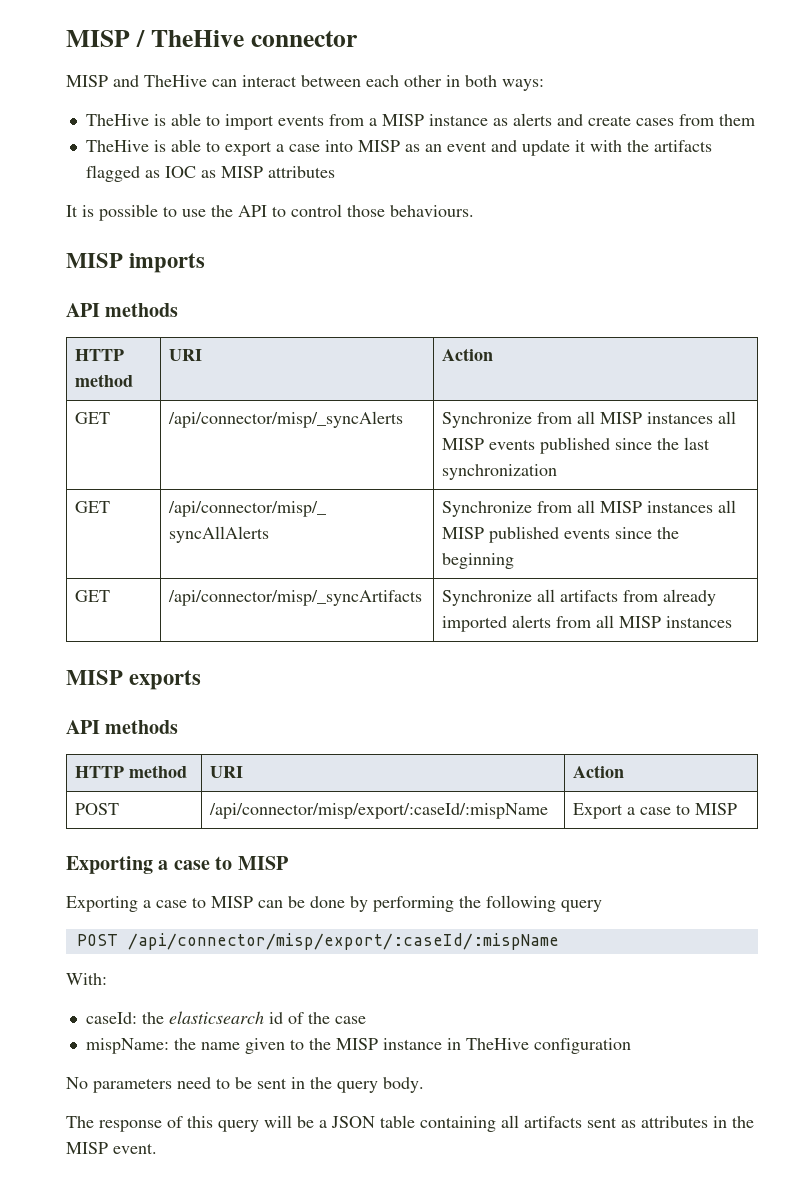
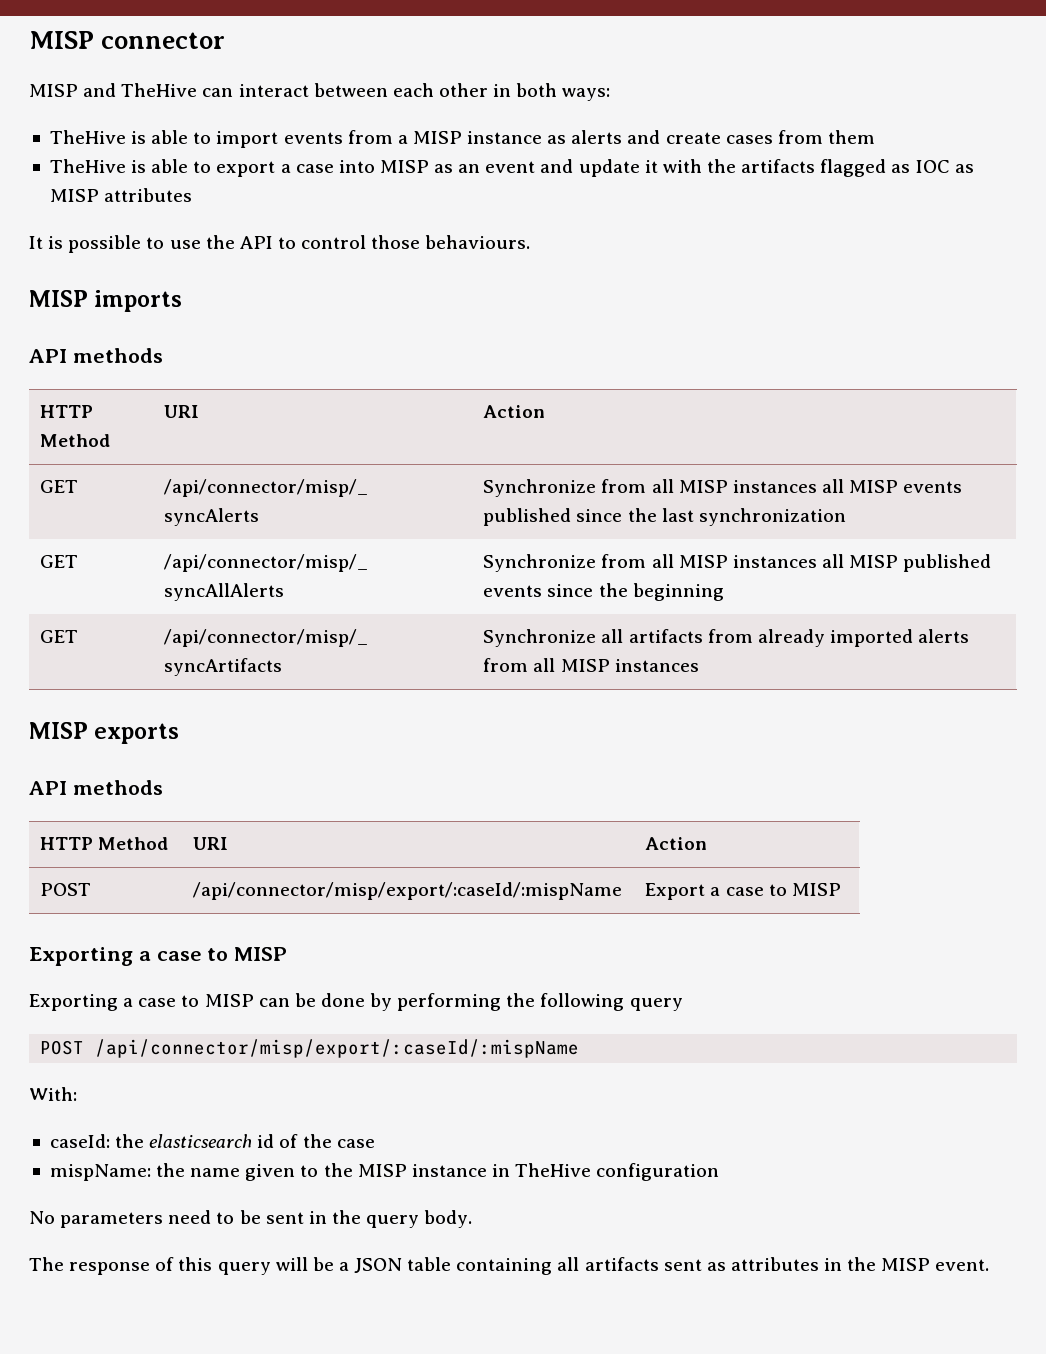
- MISP / TheHive connector
+ MISP connector
  MISP imports
  API methods
- HTTP method | URI | Action
+ HTTP Method | URI | Action
  MISP exports
  API methods
- HTTP method | URI | Action
+ HTTP Method | URI | Action

